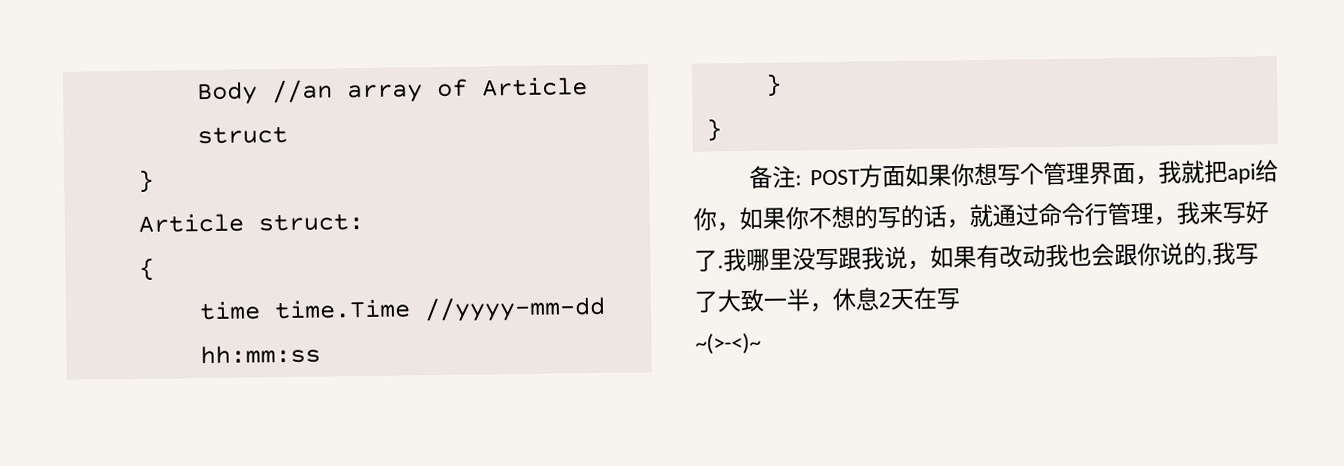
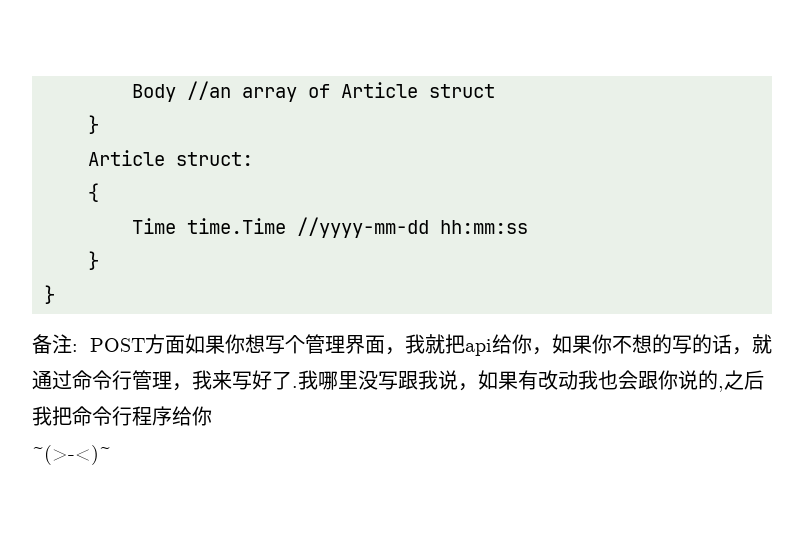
- time time.Time //yyyy-mm-dd hh:mm:ss
+ Time time.Time //yyyy-mm-dd hh:mm:ss
- 我哪里没写跟我说，如果有改动我也会跟你说的,我写了大致一半，休息2天在写
+ 我哪里没写跟我说，如果有改动我也会跟你说的,之后我把命令行程序给你

